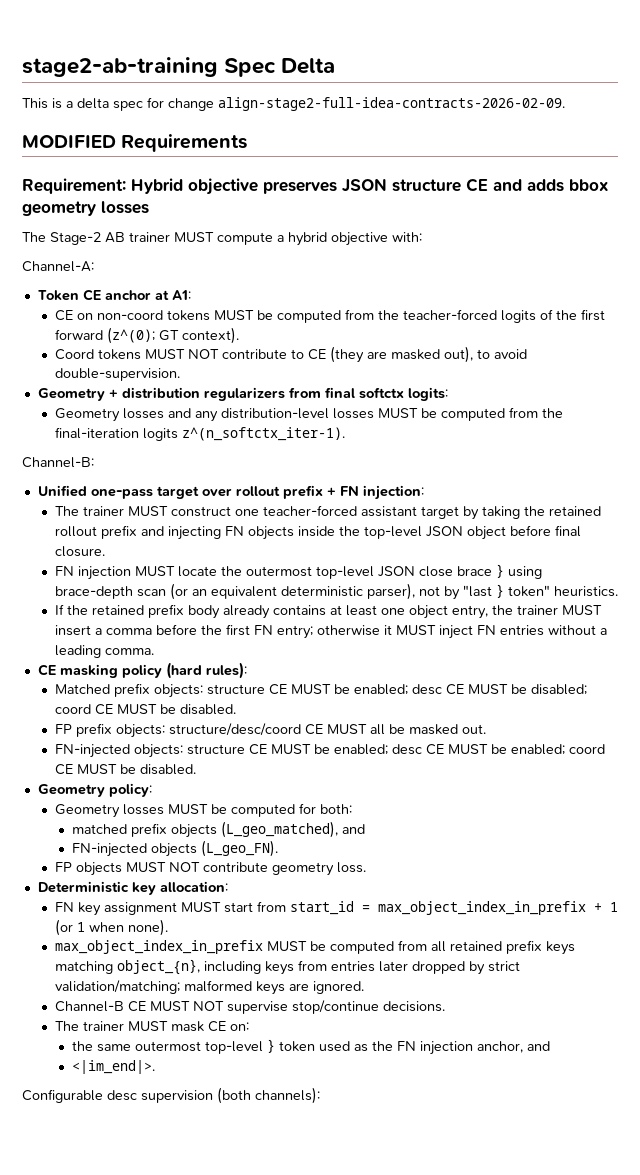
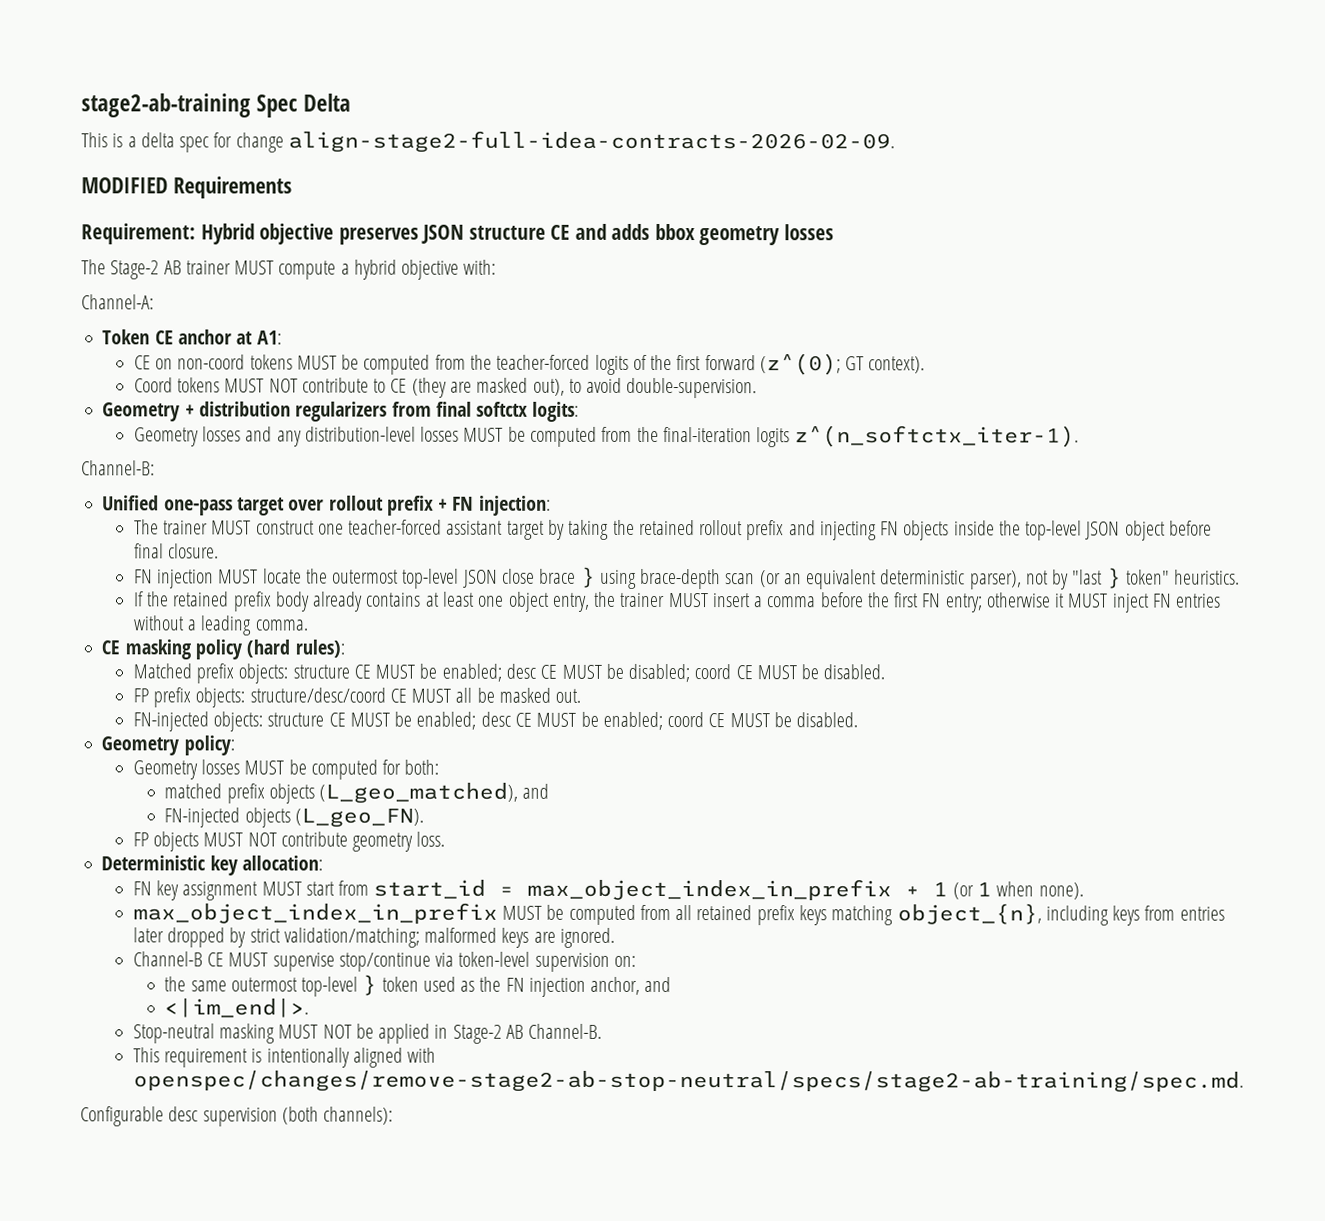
- Channel-B CE MUST NOT supervise stop/continue decisions.
- The trainer MUST mask CE on:
+ Channel-B CE MUST supervise stop/continue via token-level supervision on:
+ Stop-neutral masking MUST NOT be applied in Stage-2 AB Channel-B.
+ This requirement is intentionally aligned with openspec/changes/remove-stage2-ab-stop-neutral/specs/stage2-ab-training/spec.md.

